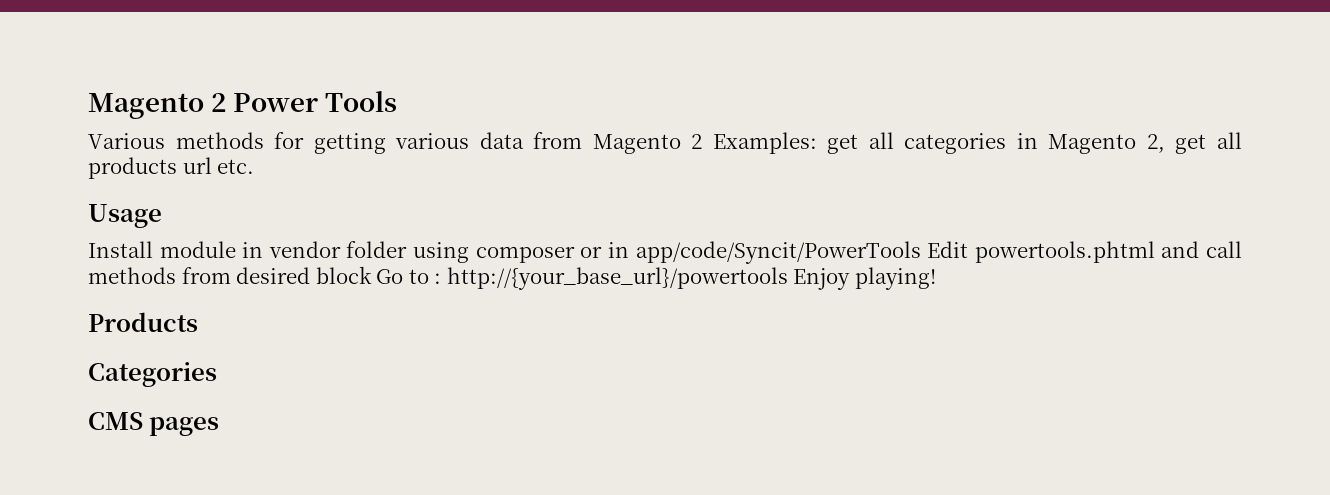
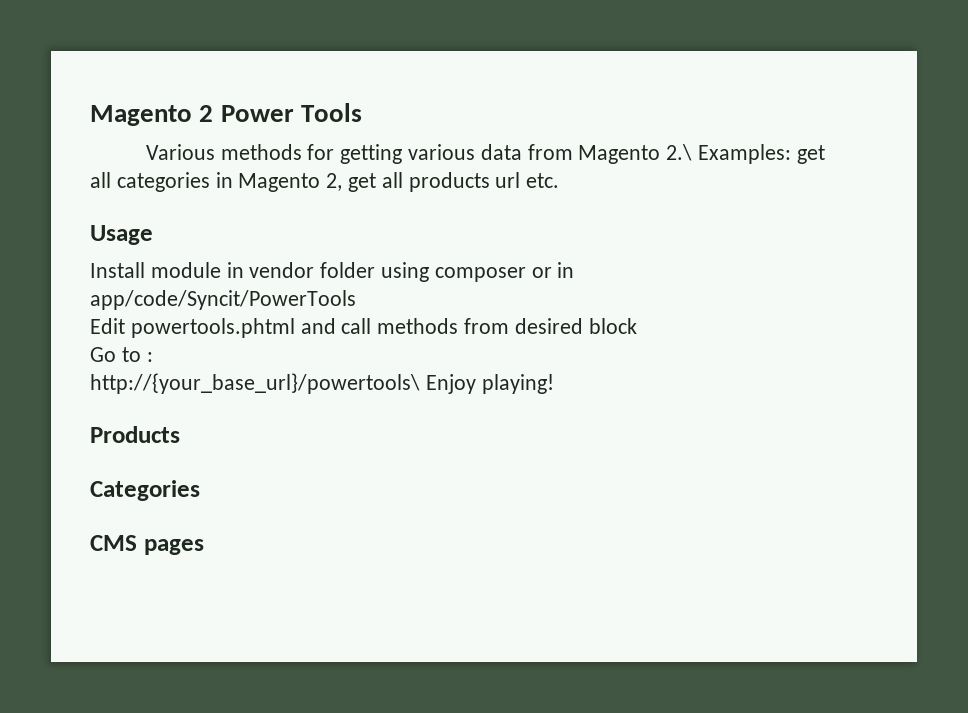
- Various methods for getting various data from Magento 2 Examples: get all categories in Magento 2, get all products url etc.
+ Various methods for getting various data from Magento 2.\ Examples: get all categories in Magento 2, get all products url etc.
- Install module in vendor folder using composer or in app/code/Syncit/PowerTools Edit powertools.phtml and call methods from desired block Go to : http://{your_base_url}/powertools Enjoy playing!
+ Install module in vendor folder using composer or in app/code/Syncit/PowerTools
+ Edit powertools.phtml and call methods from desired block
+ Go to :
+ http://{your_base_url}/powertools\ Enjoy playing!

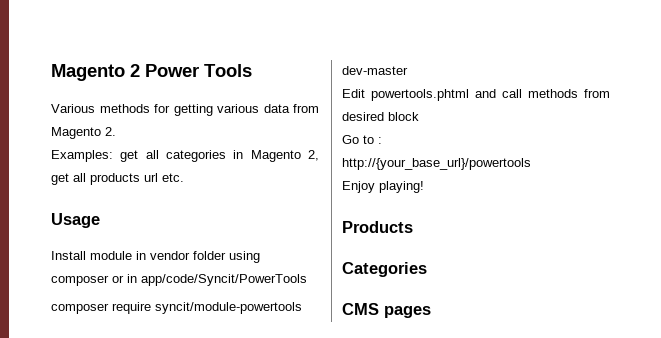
- Various methods for getting various data from Magento 2.\ Examples: get all categories in Magento 2, get all products url etc.
+ Various methods for getting various data from Magento 2.
+ Examples: get all categories in Magento 2, get all products url etc.
+ composer require syncit/module-powertools dev-master
- http://{your_base_url}/powertools\ Enjoy playing!
+ http://{your_base_url}/powertools
+ Enjoy playing!

